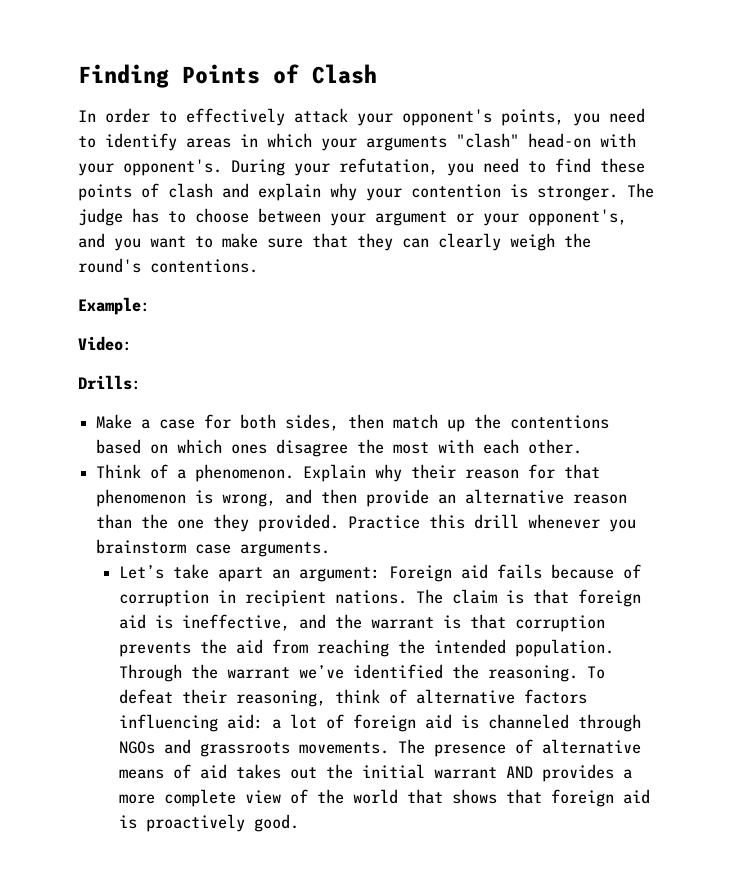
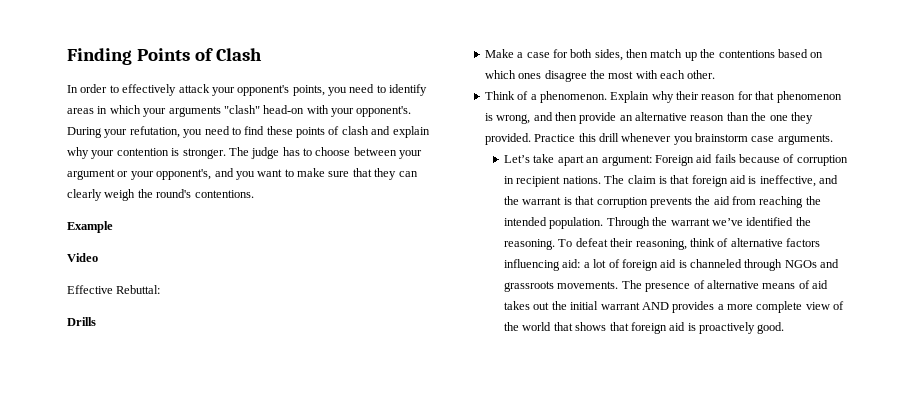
- Example:
- Video:
- Drills:
+ Example
+ Video
+ Effective Rebuttal:
+ Drills

